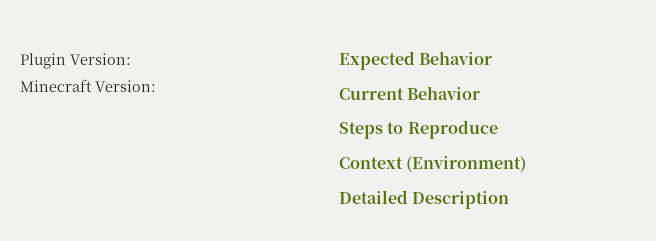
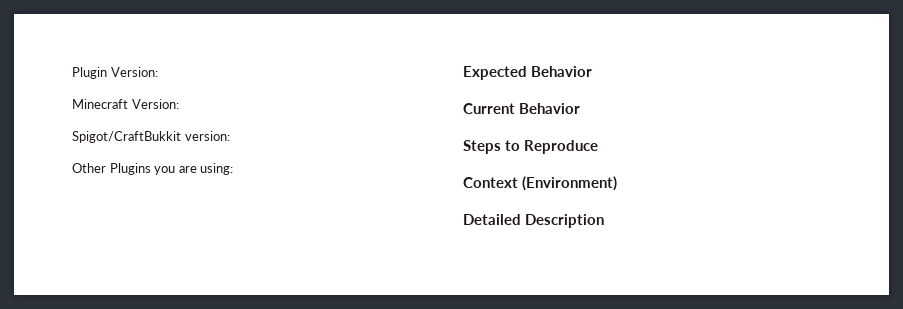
+ Spigot/CraftBukkit version:
+ Other Plugins you are using:

